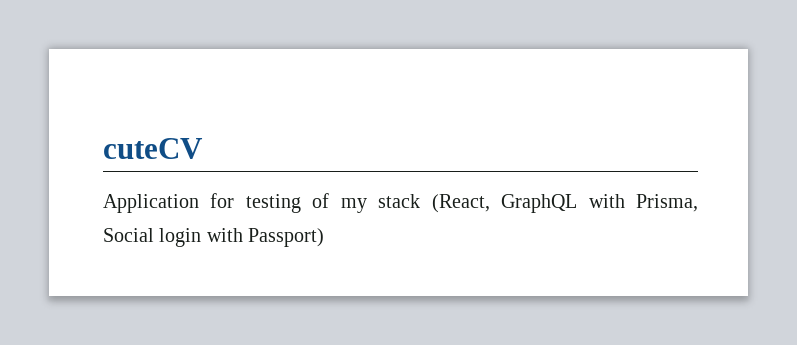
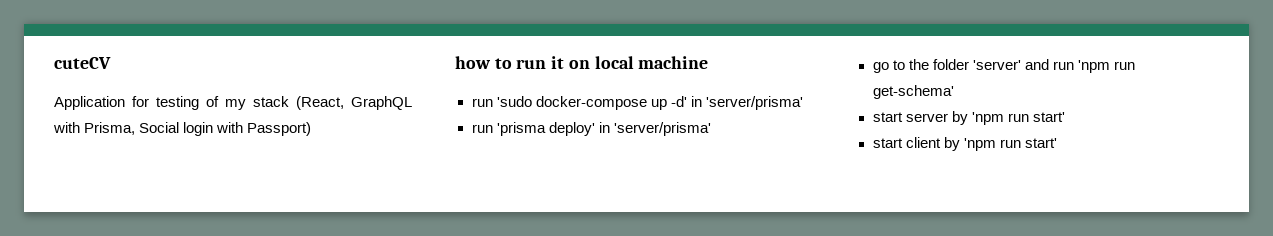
+ how to run it on local machine
+ run 'sudo docker-compose up -d' in 'server/prisma'
+ run 'prisma deploy' in 'server/prisma'
+ go to the folder 'server' and run 'npm run get-schema'
+ start server by 'npm run start'
+ start client by 'npm run start'

